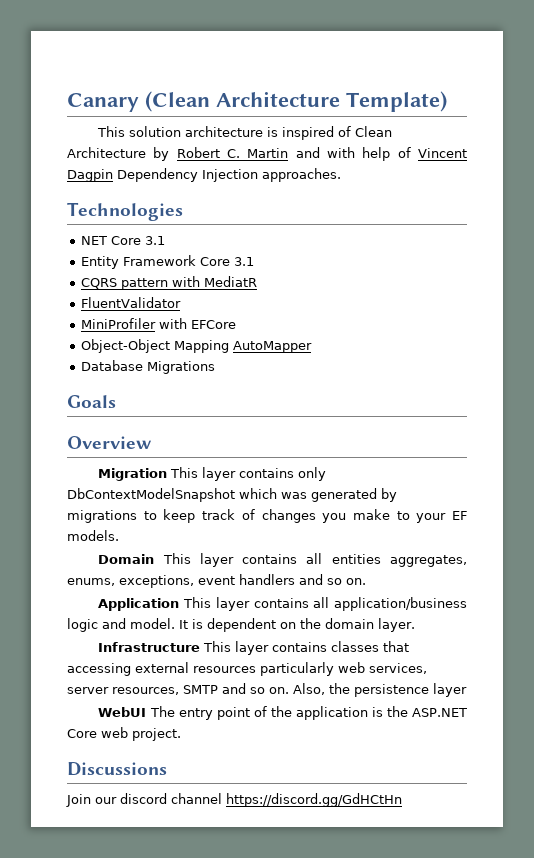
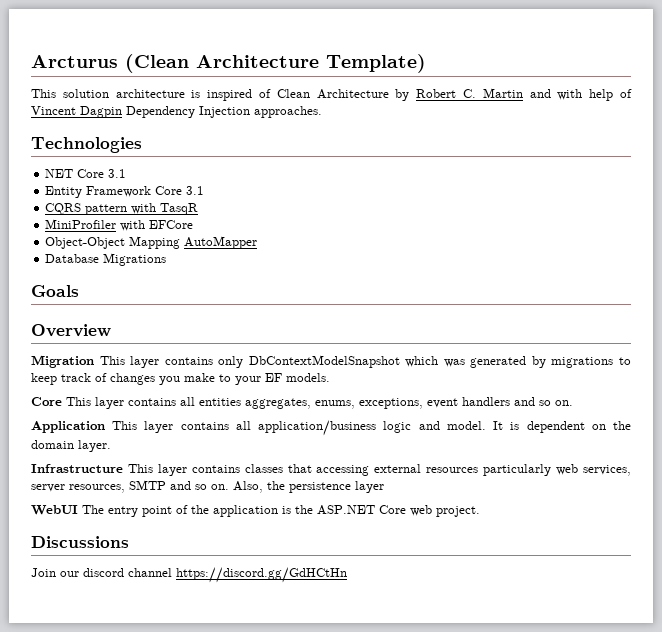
- Canary (Clean Architecture Template)
+ Arcturus (Clean Architecture Template)
- CQRS pattern with MediatR
- FluentValidator
+ CQRS pattern with TasqR
- Domain This layer contains all entities aggregates, enums, exceptions, event handlers and so on.
+ Core This layer contains all entities aggregates, enums, exceptions, event handlers and so on.

